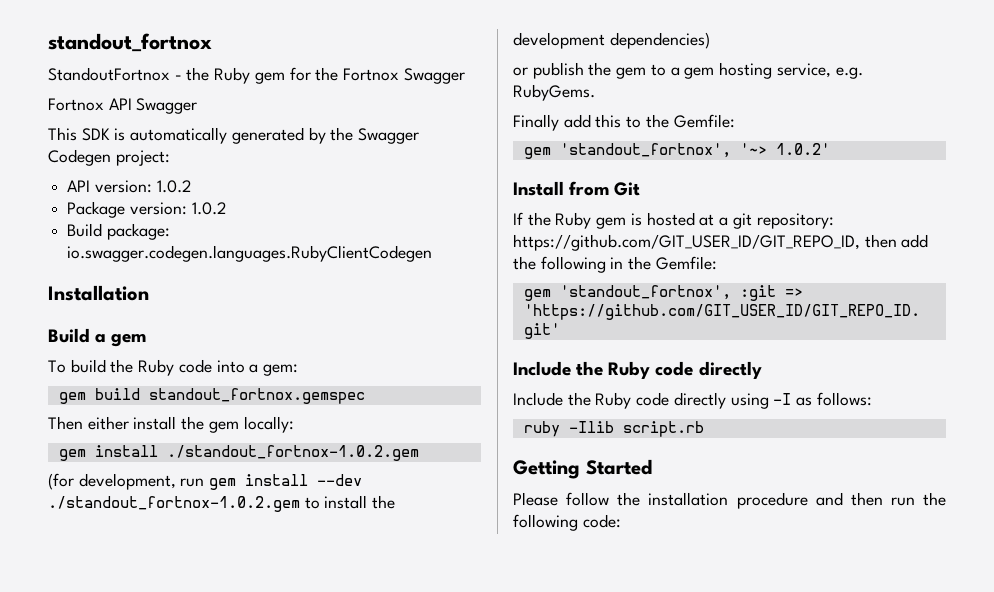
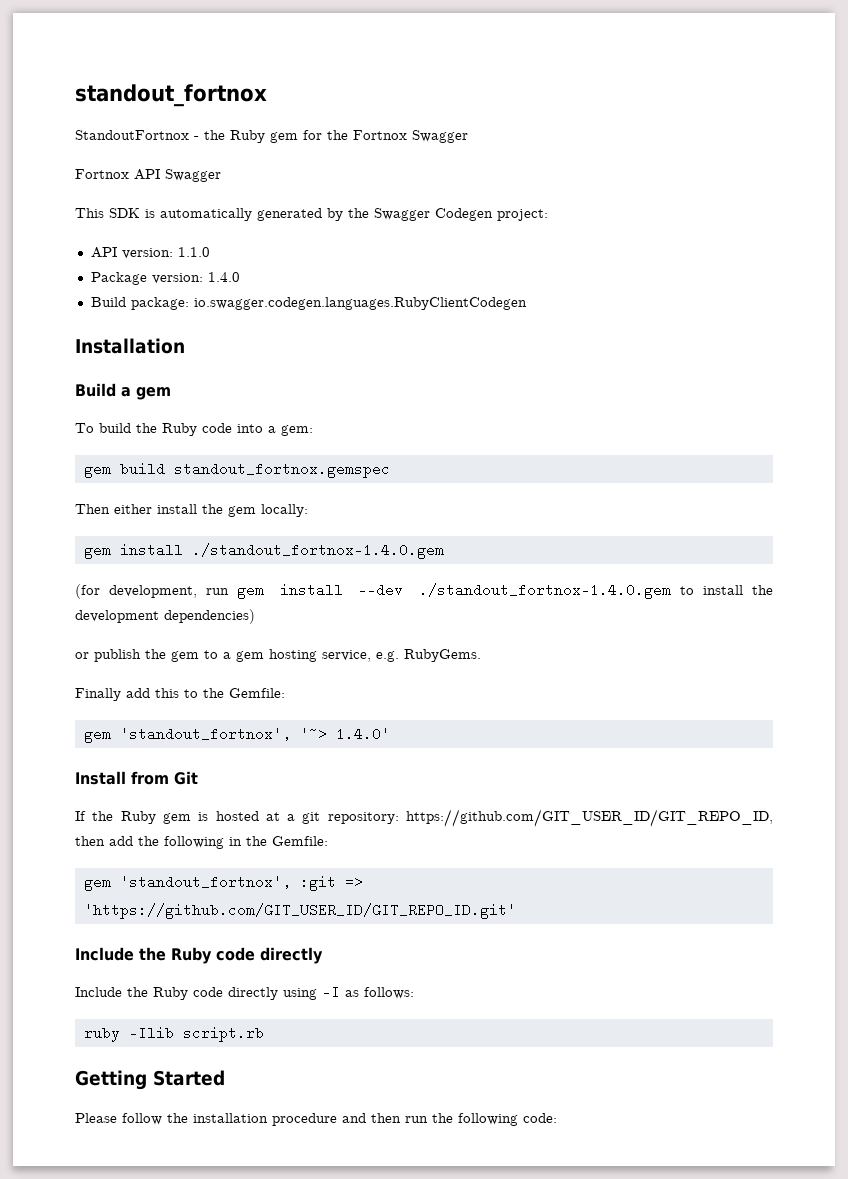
- API version: 1.0.2
+ API version: 1.1.0
- Package version: 1.0.2
+ Package version: 1.4.0
- gem install ./standout_fortnox-1.0.2.gem
+ gem install ./standout_fortnox-1.4.0.gem
- (for development, run gem install --dev ./standout_fortnox-1.0.2.gem to install the development dependencies)
+ (for development, run gem install --dev ./standout_fortnox-1.4.0.gem to install the development dependencies)
- gem 'standout_fortnox', '~> 1.0.2'
+ gem 'standout_fortnox', '~> 1.4.0'

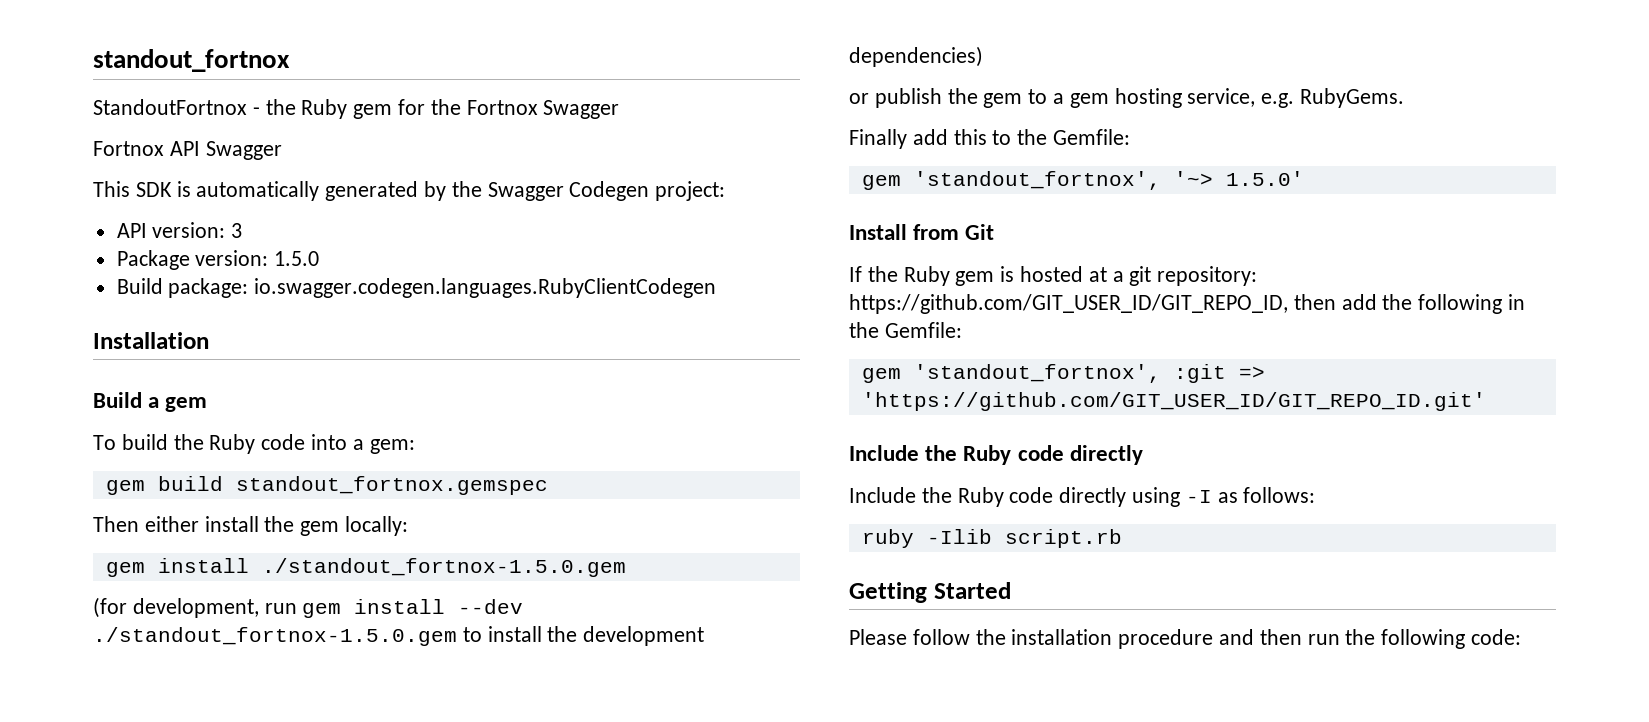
- API version: 1.1.0
+ API version: 3
- Package version: 1.4.0
+ Package version: 1.5.0
- gem install ./standout_fortnox-1.4.0.gem
+ gem install ./standout_fortnox-1.5.0.gem
- (for development, run gem install --dev ./standout_fortnox-1.4.0.gem to install the development dependencies)
+ (for development, run gem install --dev ./standout_fortnox-1.5.0.gem to install the development dependencies)
- gem 'standout_fortnox', '~> 1.4.0'
+ gem 'standout_fortnox', '~> 1.5.0'

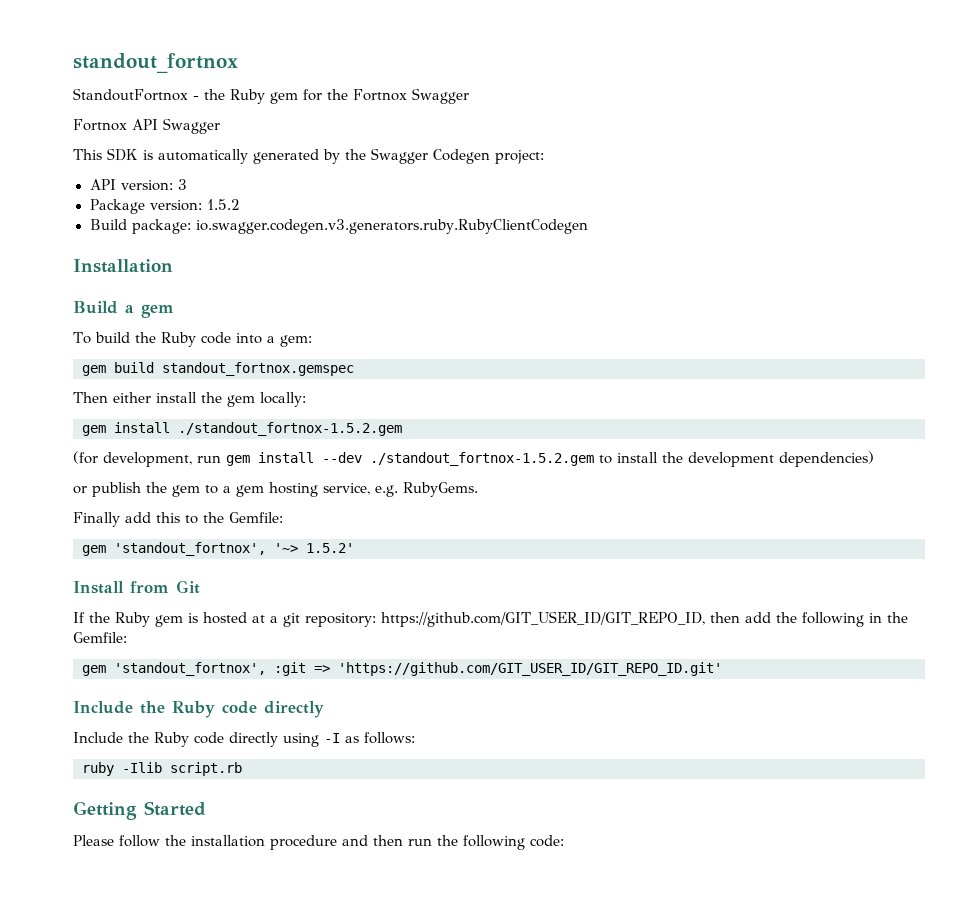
- Package version: 1.5.0
+ Package version: 1.5.2
- Build package: io.swagger.codegen.languages.RubyClientCodegen
+ Build package: io.swagger.codegen.v3.generators.ruby.RubyClientCodegen
- gem install ./standout_fortnox-1.5.0.gem
+ gem install ./standout_fortnox-1.5.2.gem
- (for development, run gem install --dev ./standout_fortnox-1.5.0.gem to install the development dependencies)
+ (for development, run gem install --dev ./standout_fortnox-1.5.2.gem to install the development dependencies)
- gem 'standout_fortnox', '~> 1.5.0'
+ gem 'standout_fortnox', '~> 1.5.2'

